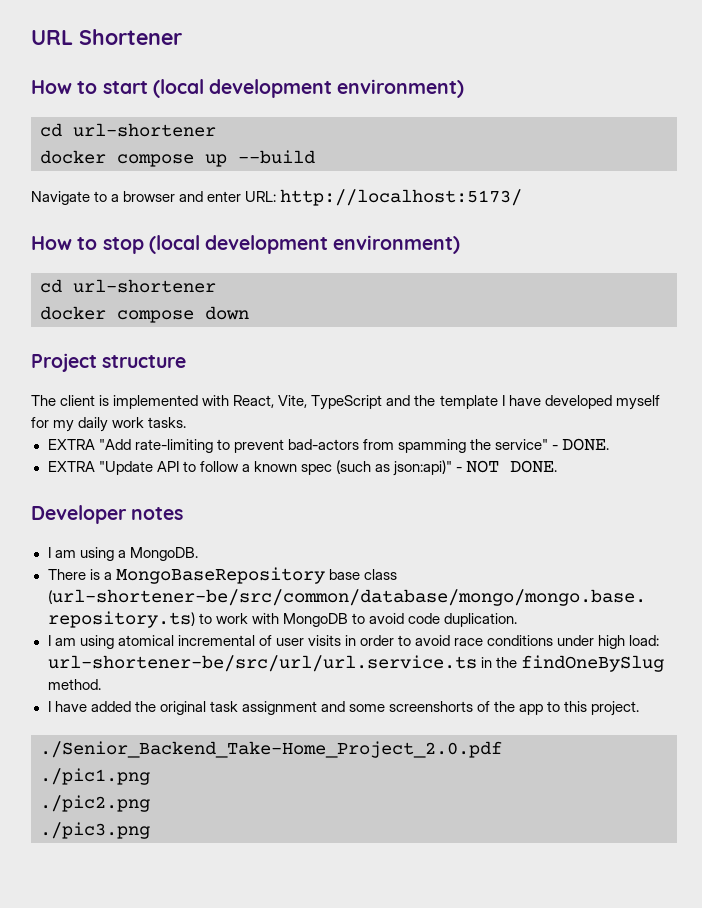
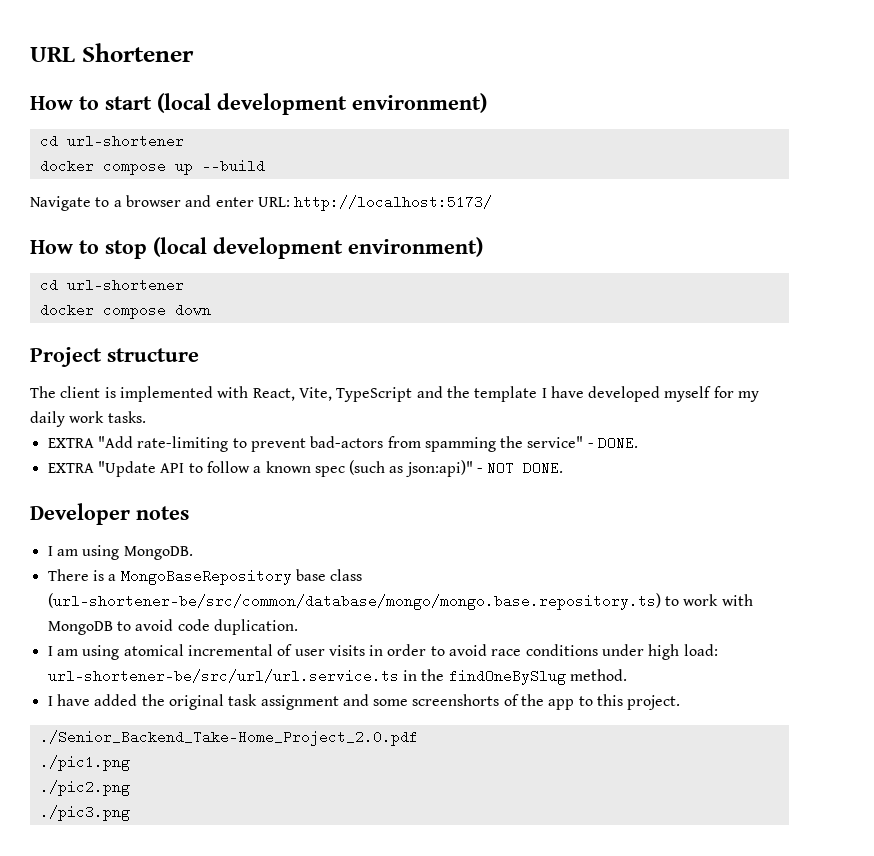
- I am using a MongoDB.
+ I am using MongoDB.

